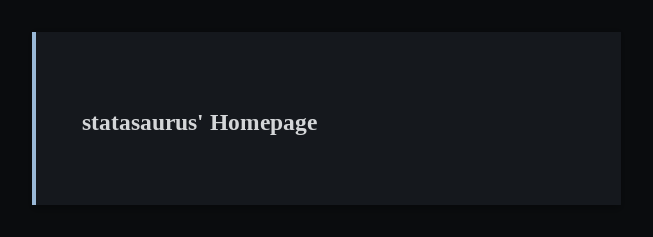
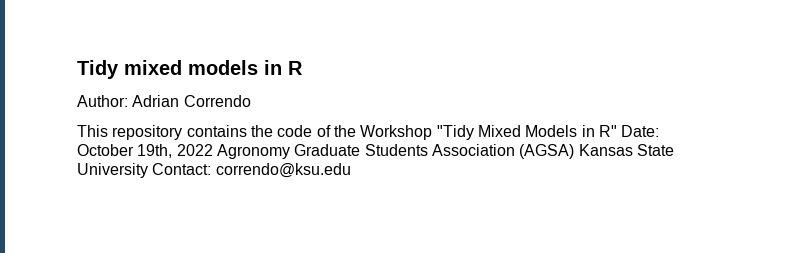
- statasaurus' Homepage
+ Tidy mixed models in R
+ Author: Adrian Correndo
+ This repository contains the code of the Workshop "Tidy Mixed Models in R" Date: October 19th, 2022 Agronomy Graduate Students Association (AGSA) Kansas State University Contact: correndo@ksu.edu

